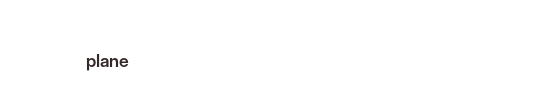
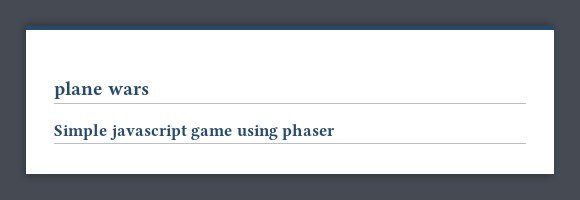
- plane
+ plane wars
+ Simple javascript game using phaser

